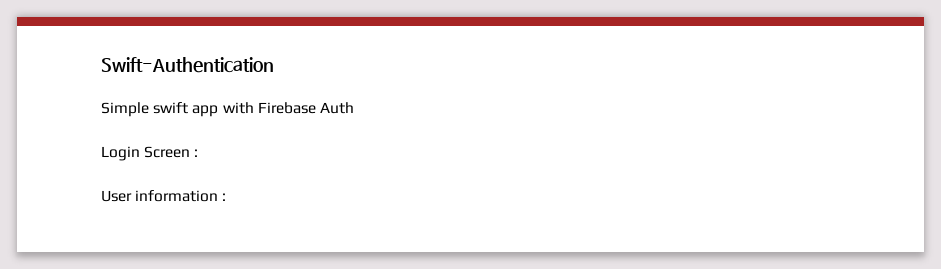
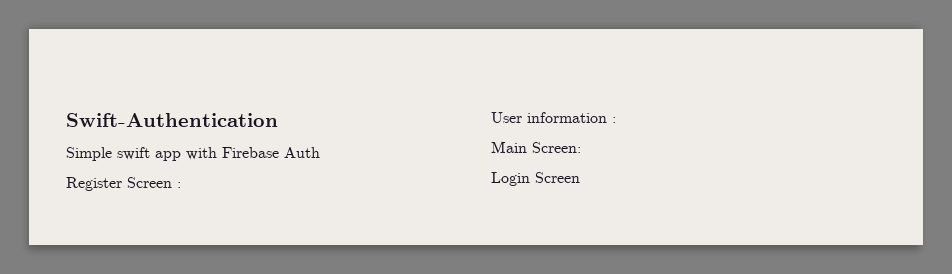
- Login Screen :
+ Register Screen :
+ Main Screen:
+ Login Screen

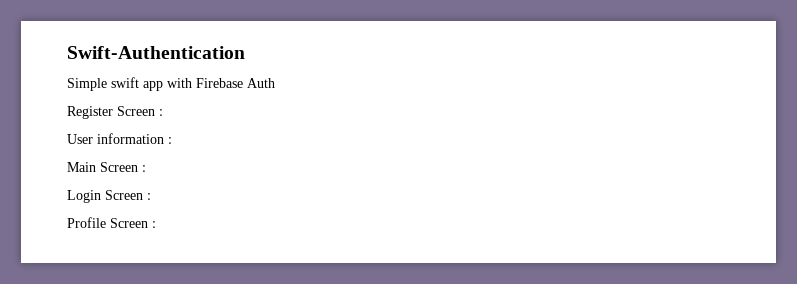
- Main Screen:
+ Main Screen :
- Login Screen
+ Login Screen :
+ Profile Screen :

